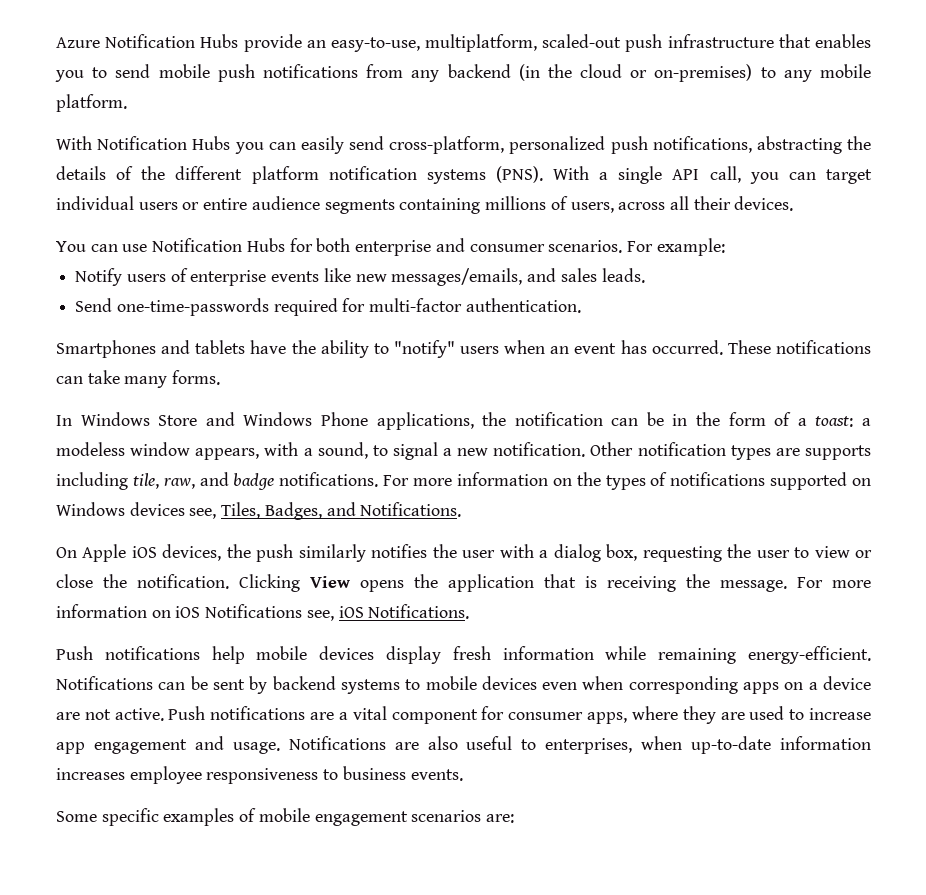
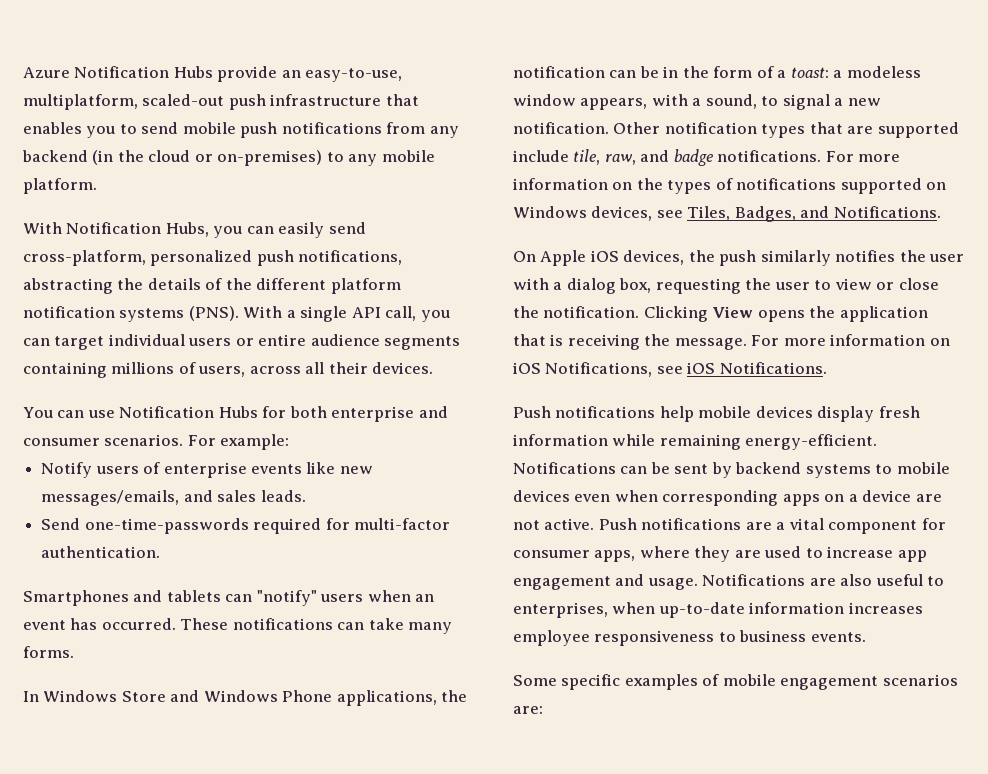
- With Notification Hubs you can easily send cross-platform, personalized push notifications, abstracting the details of the different platform notification systems (PNS).
+ With Notification Hubs, you can easily send cross-platform, personalized push notifications, abstracting the details of the different platform notification systems (PNS).
- Smartphones and tablets have the ability to "notify" users when an event has occurred.
+ Smartphones and tablets can "notify" users when an event has occurred.
- Other notification types are supports including tile, raw, and badge notifications.
+ Other notification types that are supported include tile, raw, and badge notifications.
- For more information on the types of notifications supported on Windows devices see, Tiles, Badges, and Notifications.
+ For more information on the types of notifications supported on Windows devices, see Tiles, Badges, and Notifications.
- For more information on iOS Notifications see, iOS Notifications.
+ For more information on iOS Notifications, see iOS Notifications.

